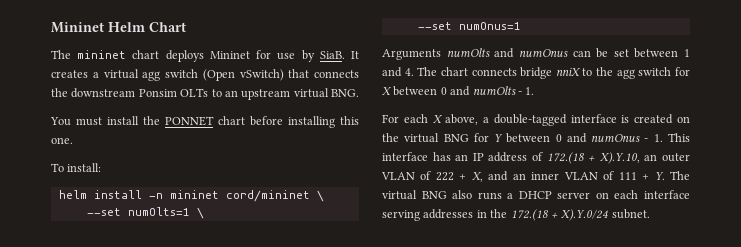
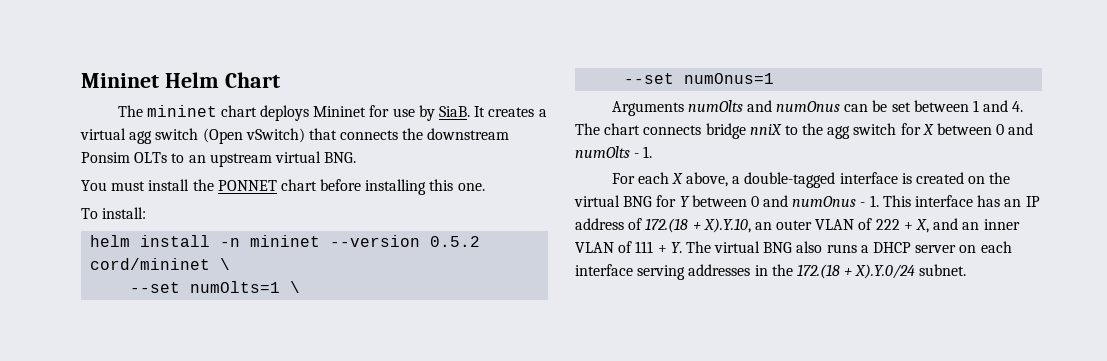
- helm install -n mininet cord/mininet \
+ helm install -n mininet --version 0.5.2 cord/mininet \

